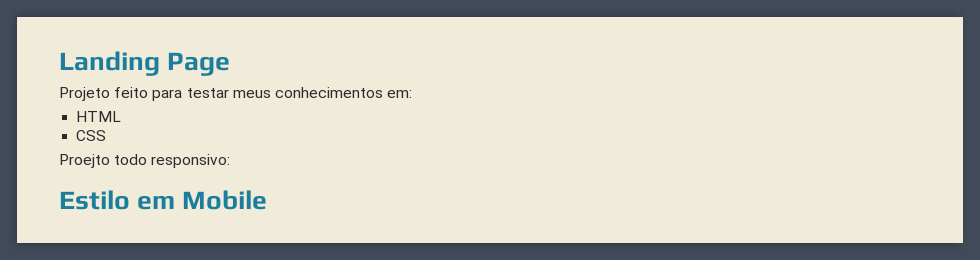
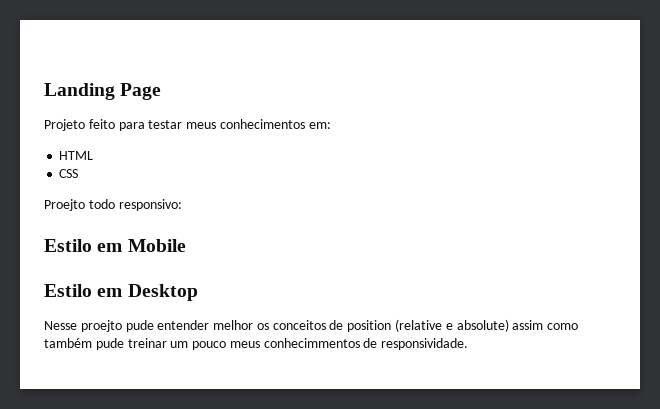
+ Estilo em Desktop
+ Nesse proejto pude entender melhor os conceitos de position (relative e absolute) assim como também pude treinar um pouco meus conhecimmentos de responsividade.

